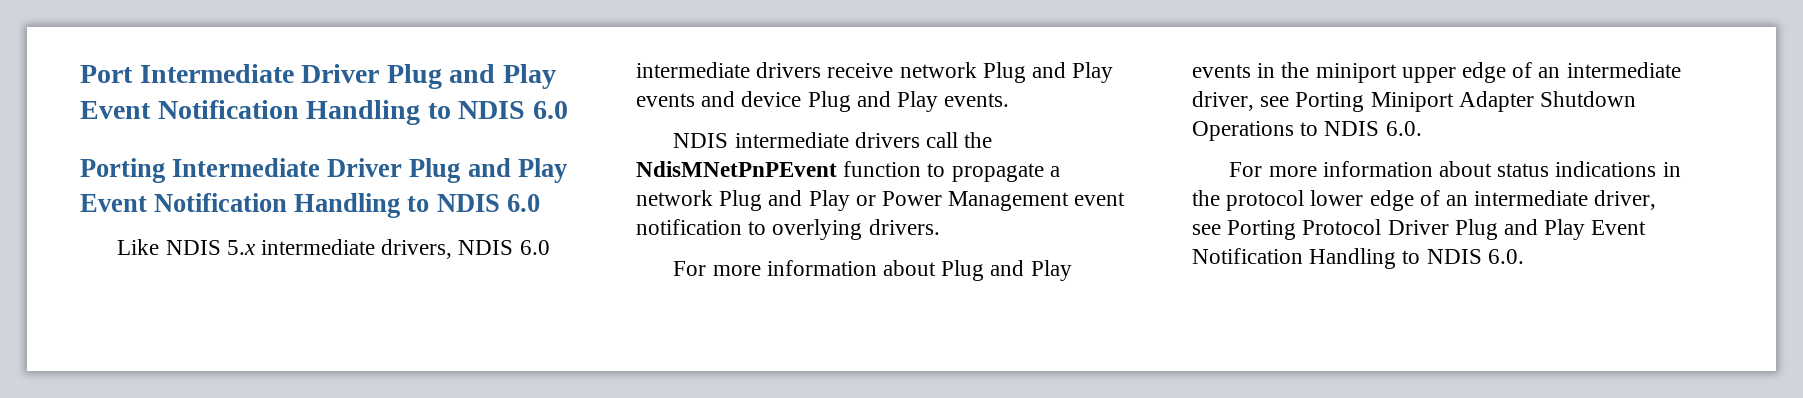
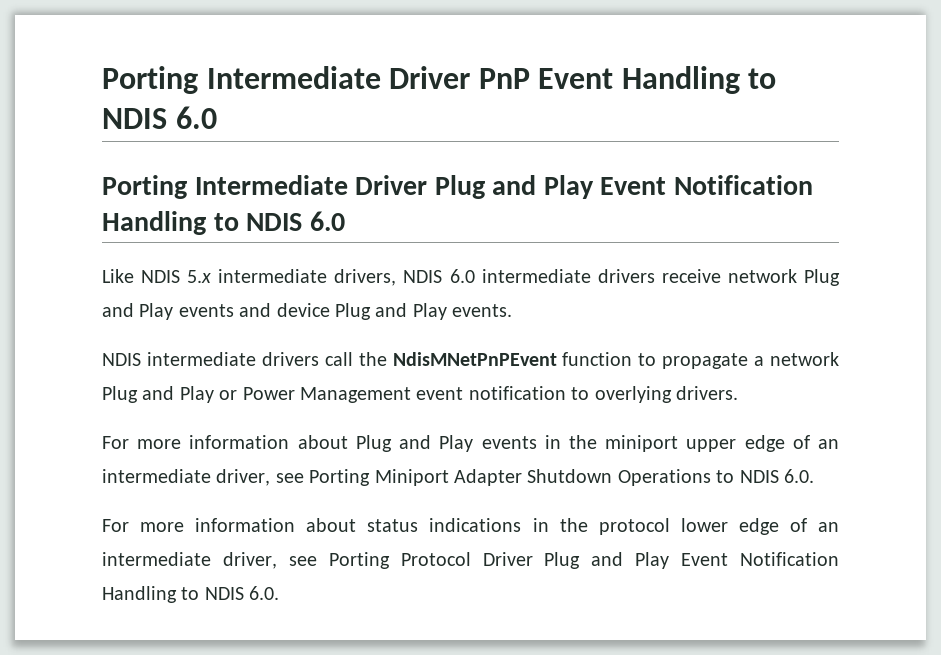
- Port Intermediate Driver Plug and Play Event Notification Handling to NDIS 6.0
+ Porting Intermediate Driver PnP Event Handling to NDIS 6.0

